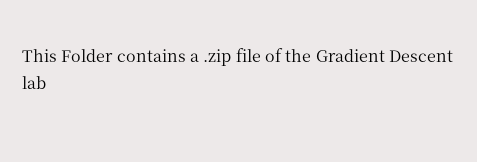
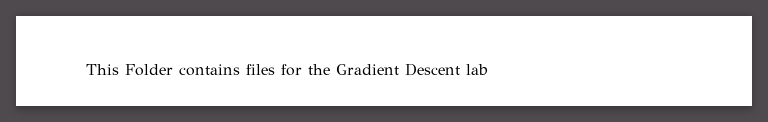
- This Folder contains a .zip file of the Gradient Descent lab
+ This Folder contains files for the Gradient Descent lab

